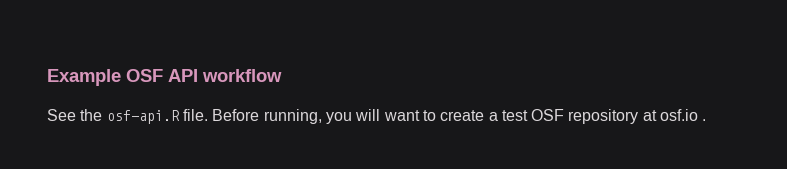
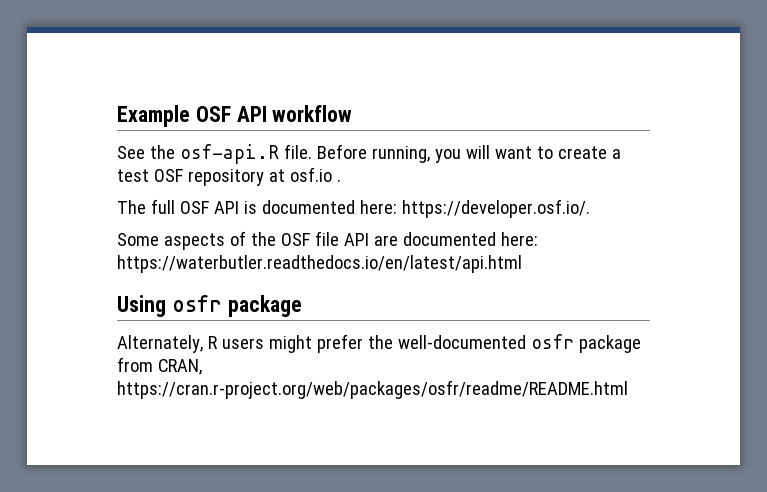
+ The full OSF API is documented here: https://developer.osf.io/.
+ Some aspects of the OSF file API are documented here: https://waterbutler.readthedocs.io/en/latest/api.html
+ Using osfr package
+ Alternately, R users might prefer the well-documented osfr package from CRAN, https://cran.r-project.org/web/packages/osfr/readme/README.html

